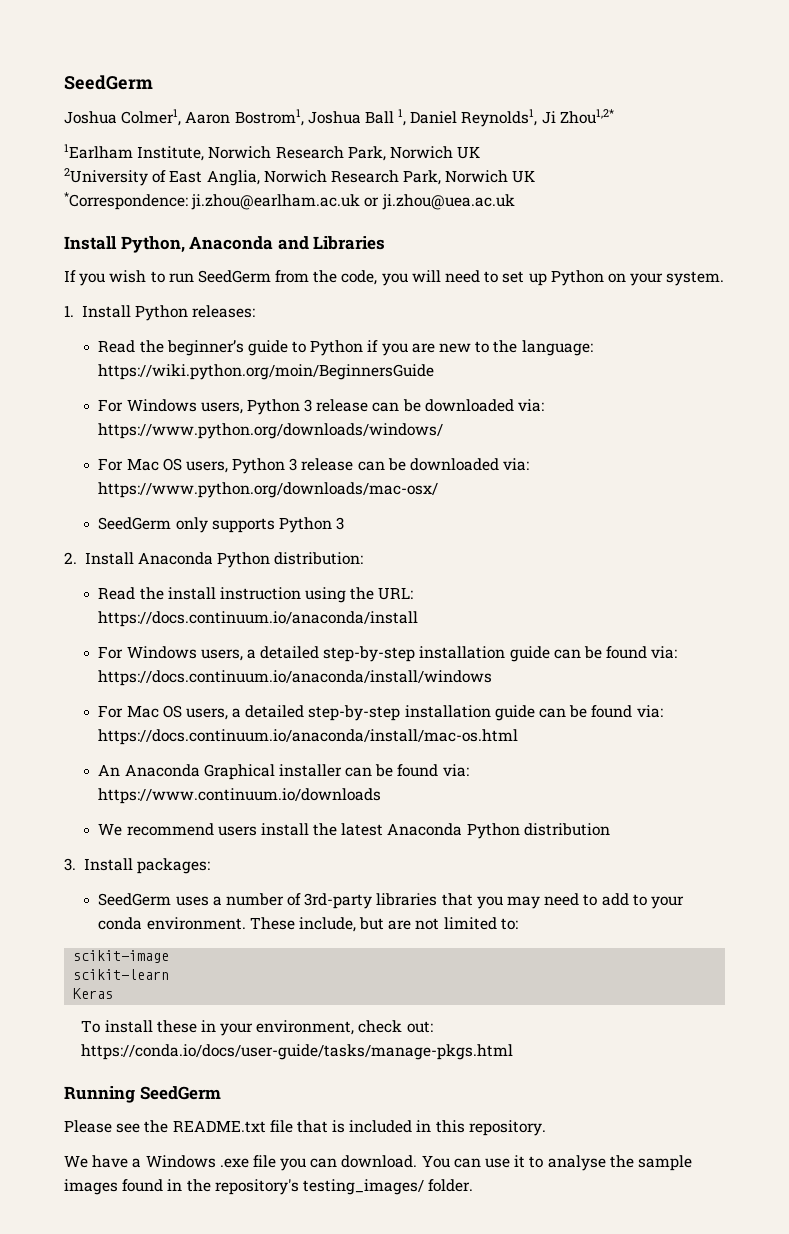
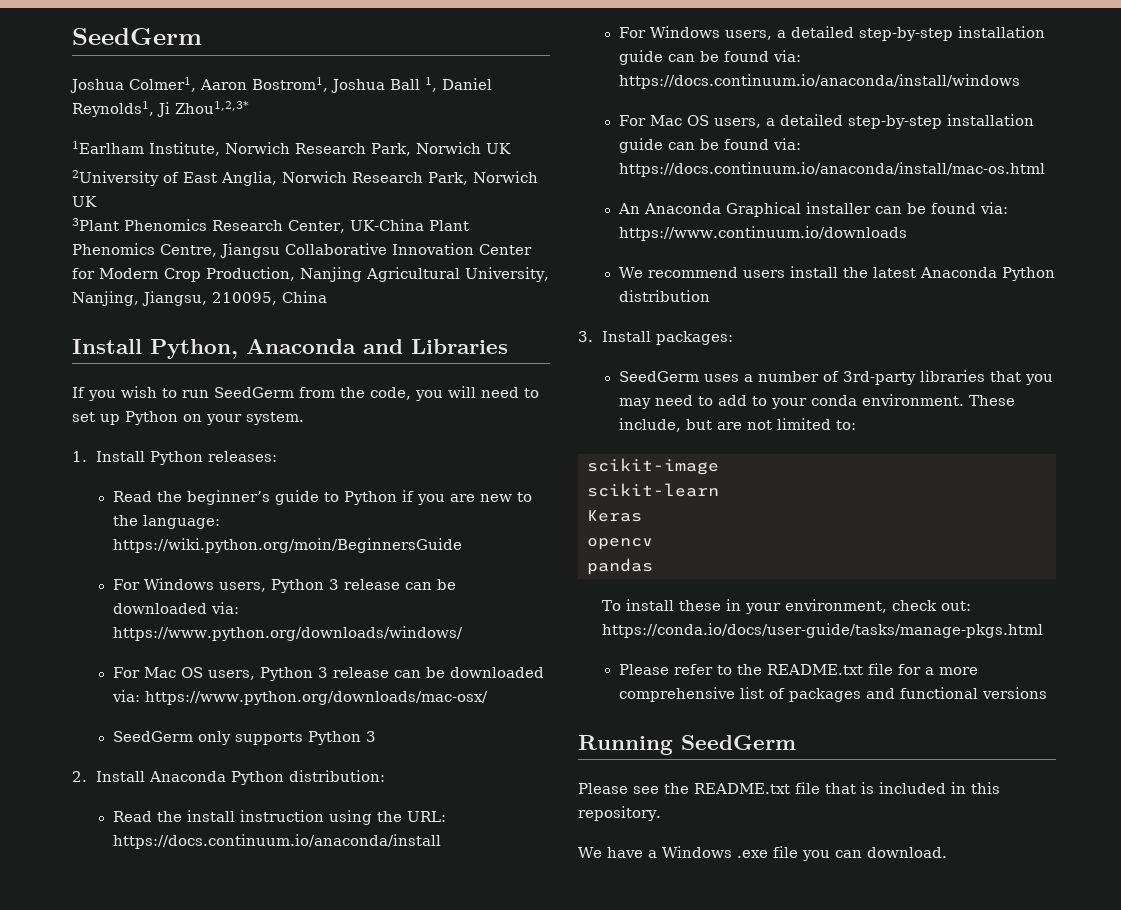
- Joshua Colmer1, Aaron Bostrom1, Joshua Ball 1, Daniel Reynolds1, Ji Zhou1,2*
+ Joshua Colmer1, Aaron Bostrom1, Joshua Ball 1, Daniel Reynolds1, Ji Zhou1,2,3*
- *Correspondence: ji.zhou@earlham.ac.uk or ji.zhou@uea.ac.uk
+ 3Plant Phenomics Research Center, UK-China Plant Phenomics Centre, Jiangsu Collaborative Innovation Center for Modern Crop Production, Nanjing Agricultural University, Nanjing, Jiangsu, 210095, China
+ opencv
+ pandas
+ Please refer to the README.txt file for a more comprehensive list of packages and functional versions
- You can use it to analyse the sample images found in the repository's testing_images/ folder.

